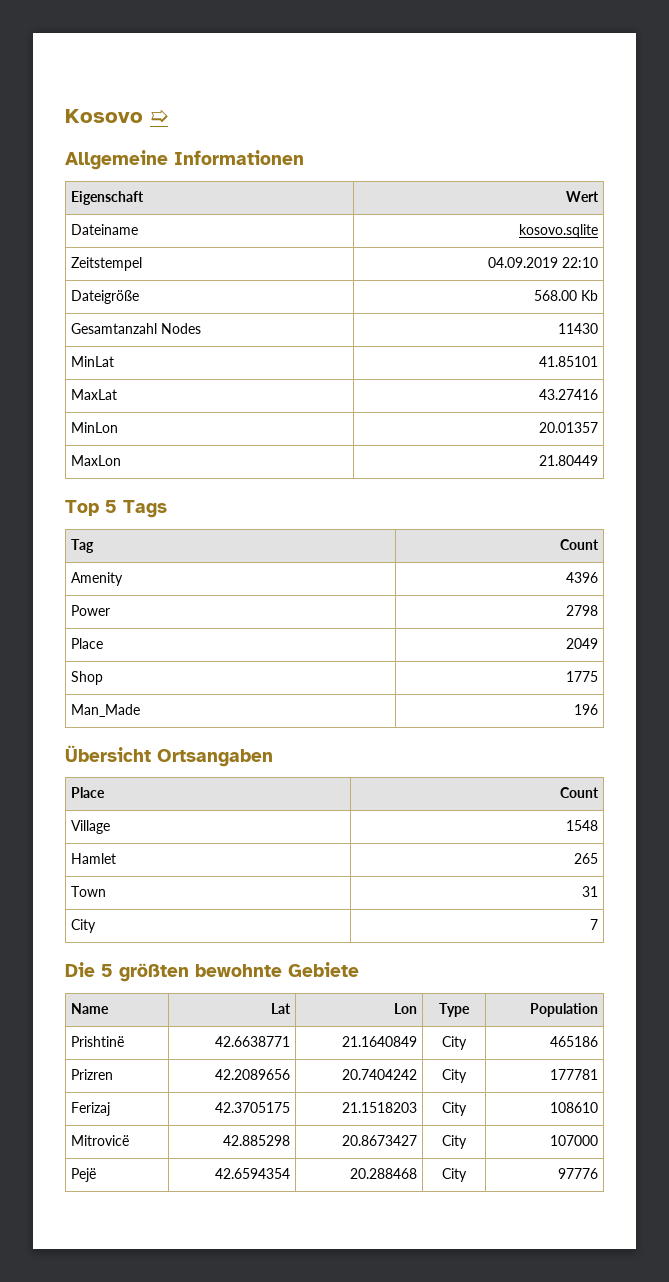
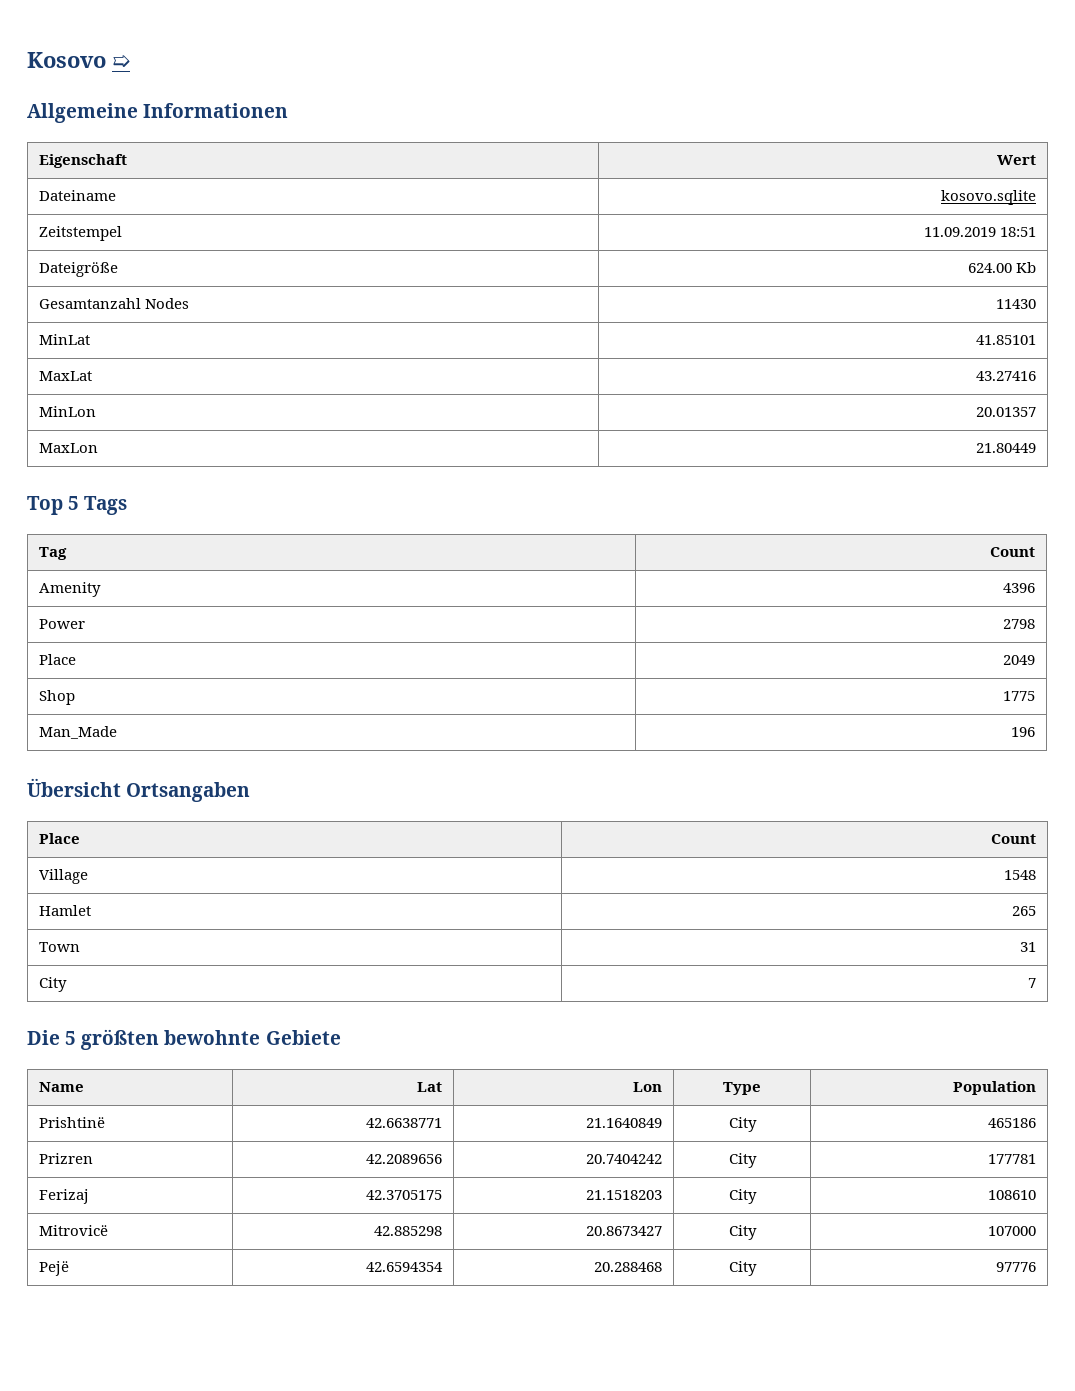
- Zeitstempel | 04.09.2019 22:10
+ Zeitstempel | 11.09.2019 18:51
- Dateigröße | 568.00 Kb
+ Dateigröße | 624.00 Kb

